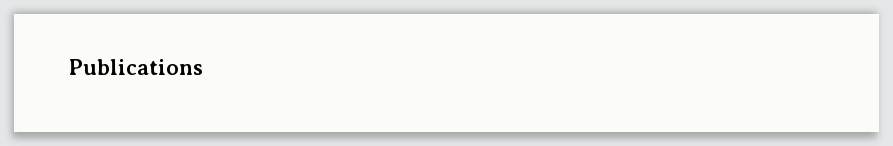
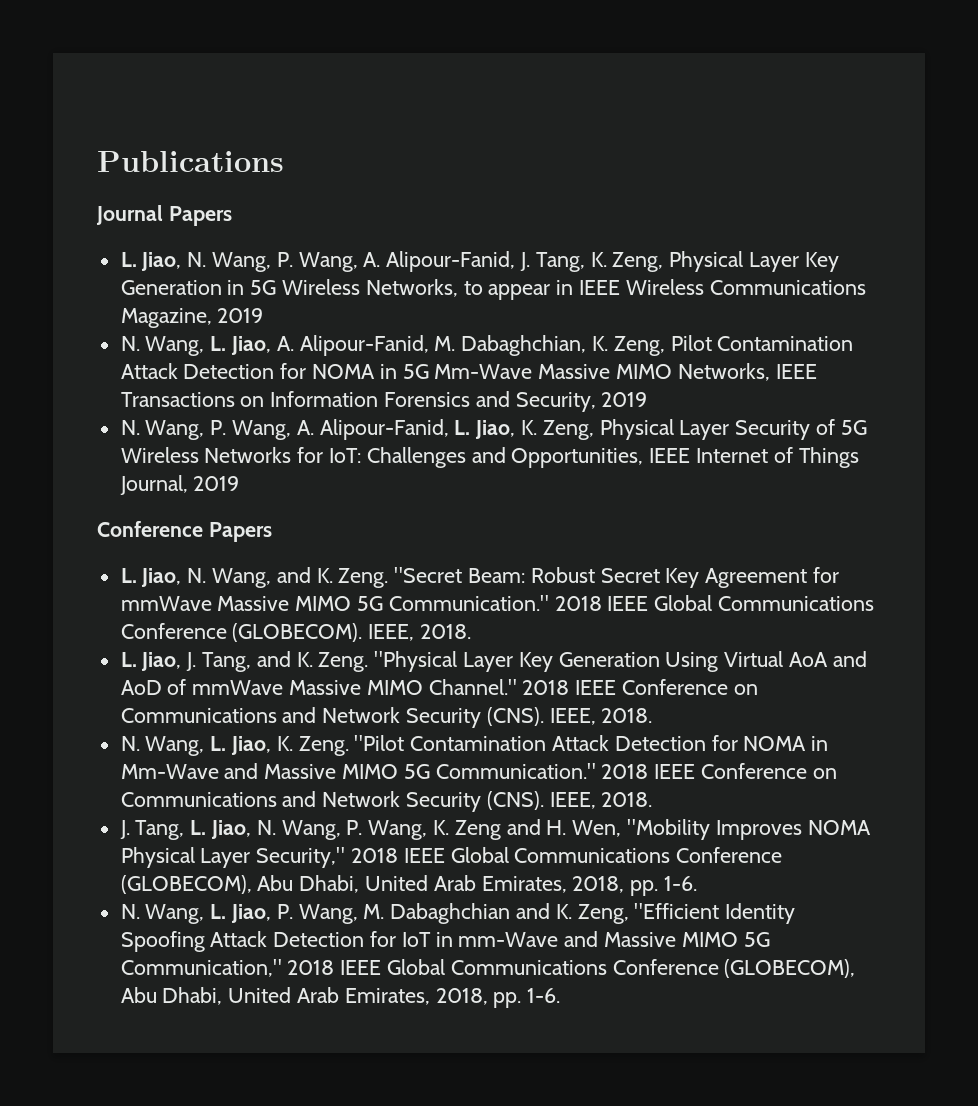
+ Journal Papers
+ L. Jiao, N. Wang, P. Wang, A. Alipour-Fanid, J. Tang, K. Zeng, Physical Layer Key Generation in 5G Wireless Networks, to appear in IEEE Wireless Communications Magazine, 2019
+ N. Wang, L. Jiao, A. Alipour-Fanid, M. Dabaghchian, K. Zeng, Pilot Contamination Attack Detection for NOMA in 5G Mm-Wave Massive MIMO Networks, IEEE Transactions on Information Forensics and Security, 2019
+ N. Wang, P. Wang, A. Alipour-Fanid, L. Jiao, K. Zeng, Physical Layer Security of 5G Wireless Networks for IoT: Challenges and Opportunities, IEEE Internet of Things Journal, 2019
+ Conference Papers
+ L. Jiao, N. Wang, and K. Zeng. "Secret Beam: Robust Secret Key Agreement for mmWave Massive MIMO 5G Communication." 2018 IEEE Global Communications Conference (GLOBECOM). IEEE, 2018.
+ L. Jiao, J. Tang, and K. Zeng. "Physical Layer Key Generation Using Virtual AoA and AoD of mmWave Massive MIMO Channel." 2018 IEEE Conference on Communications and Network Security (CNS). IEEE, 2018.
+ N. Wang, L. Jiao, K. Zeng. "Pilot Contamination Attack Detection for NOMA in Mm-Wave and Massive MIMO 5G Communication." 2018 IEEE Conference on Communications and Network Security (CNS). IEEE, 2018.
+ J. Tang, L. Jiao, N. Wang, P. Wang, K. Zeng and H. Wen, "Mobility Improves NOMA Physical Layer Security," 2018 IEEE Global Communications Conference (GLOBECOM), Abu Dhabi, United Arab Emirates, 2018, pp. 1-6.
+ N. Wang, L. Jiao, P. Wang, M. Dabaghchian and K. Zeng, "Efficient Identity Spoofing Attack Detection for IoT in mm-Wave and Massive MIMO 5G Communication," 2018 IEEE Global Communications Conference (GLOBECOM), Abu Dhabi, United Arab Emirates, 2018, pp. 1-6.

